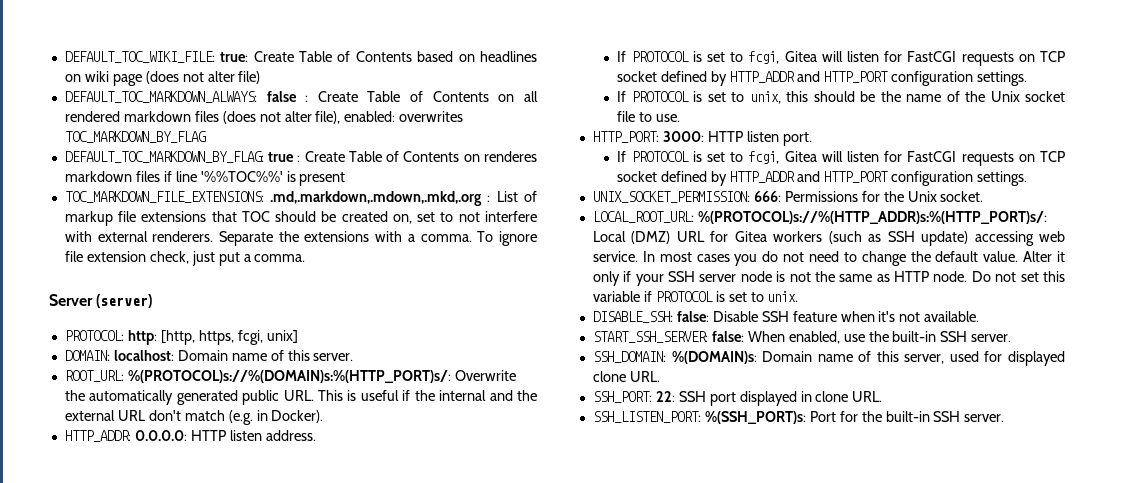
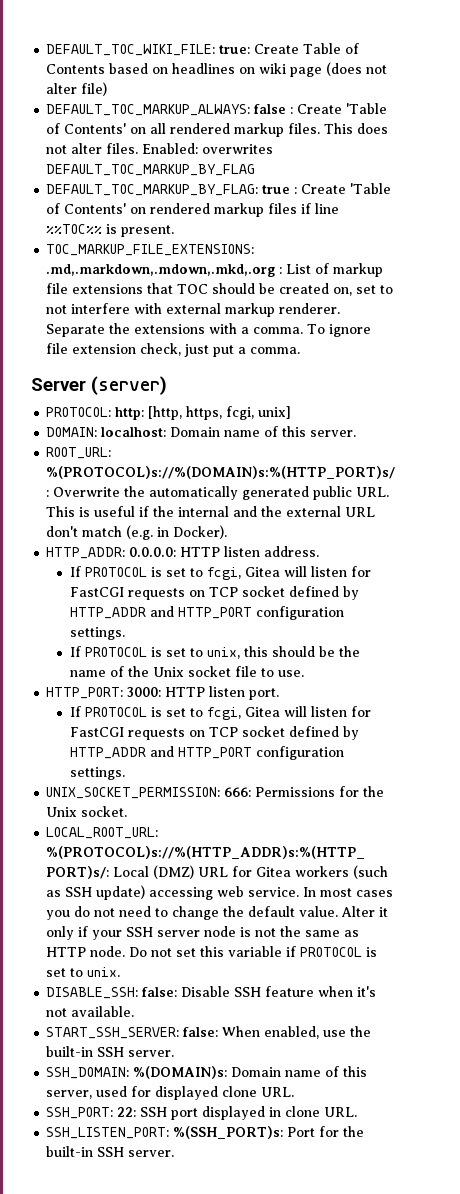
- DEFAULT_TOC_MARKDOWN_ALWAYS: false : Create Table of Contents on all rendered markdown files (does not alter file), enabled: overwrites TOC_MARKDOWN_BY_FLAG
- DEFAULT_TOC_MARKDOWN_BY_FLAG: true : Create Table of Contents on renderes markdown files if line '%%TOC%%' is present
- TOC_MARKDOWN_FILE_EXTENSIONS: .md,.markdown,.mdown,.mkd,.org : List of markup file extensions that TOC should be created on, set to not interfere with external renderers.
+ DEFAULT_TOC_MARKUP_ALWAYS: false : Create 'Table of Contents' on all rendered markup files. This does not alter files. Enabled: overwrites DEFAULT_TOC_MARKUP_BY_FLAG
+ DEFAULT_TOC_MARKUP_BY_FLAG: true : Create 'Table of Contents' on rendered markup files if line %%TOC%% is present.
+ TOC_MARKUP_FILE_EXTENSIONS: .md,.markdown,.mdown,.mkd,.org : List of markup file extensions that TOC should be created on, set to not interfere with external markup renderer.

